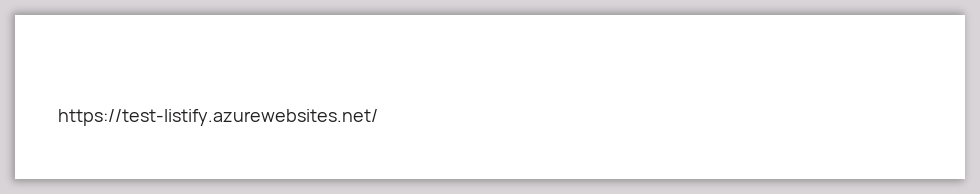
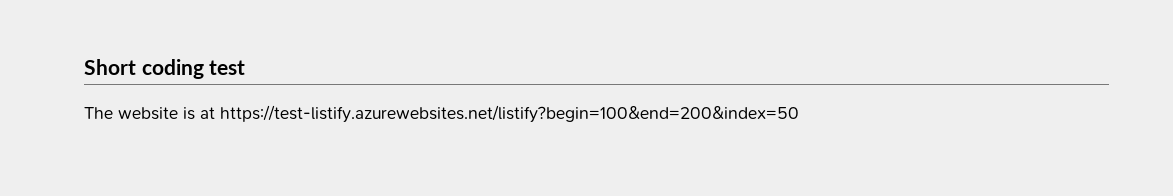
- https://test-listify.azurewebsites.net/
+ Short coding test
+ The website is at https://test-listify.azurewebsites.net/listify?begin=100&end=200&index=50

